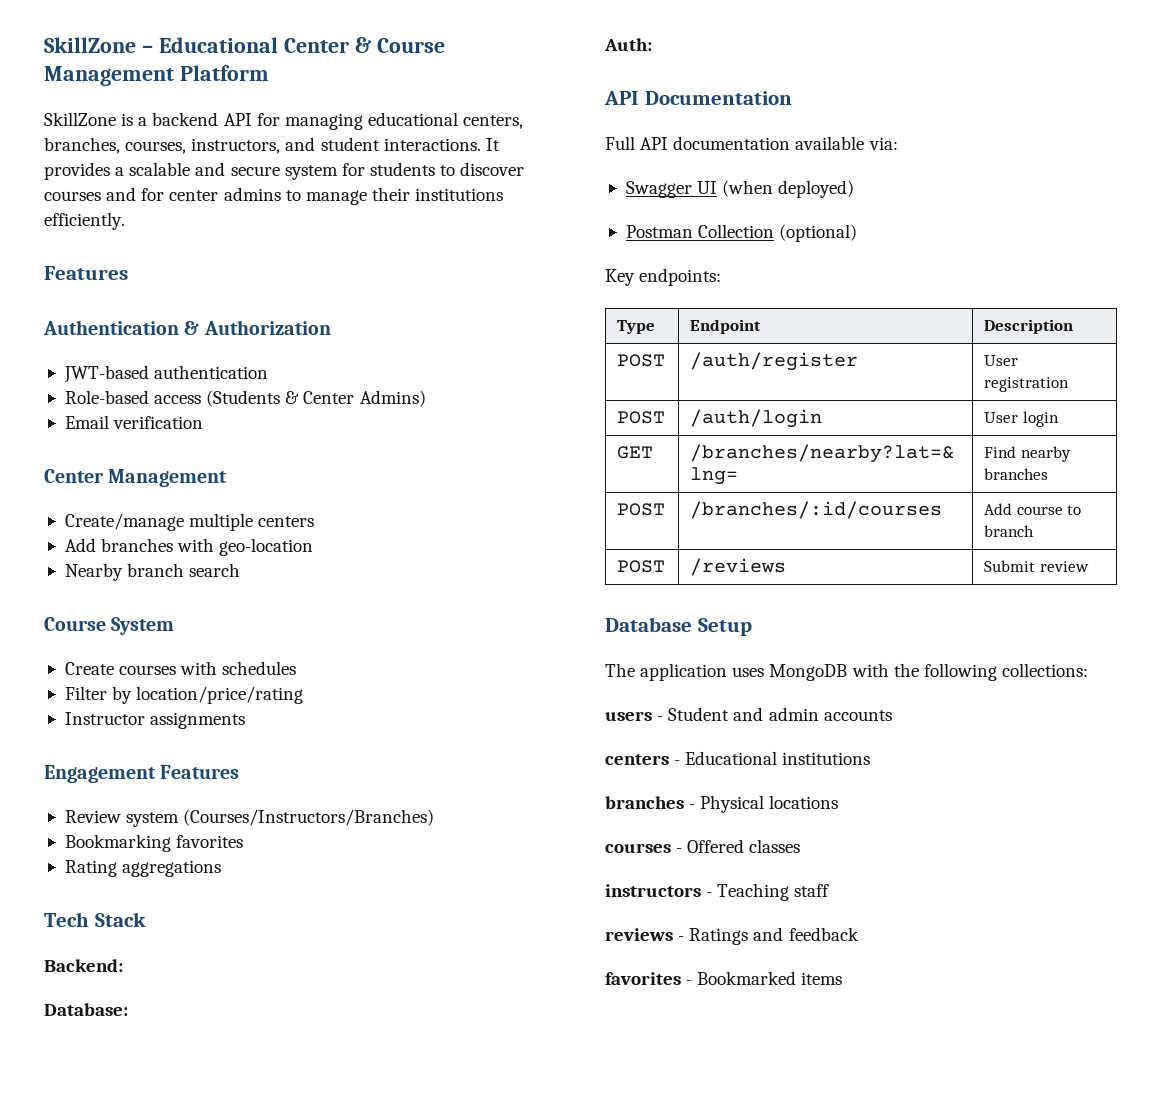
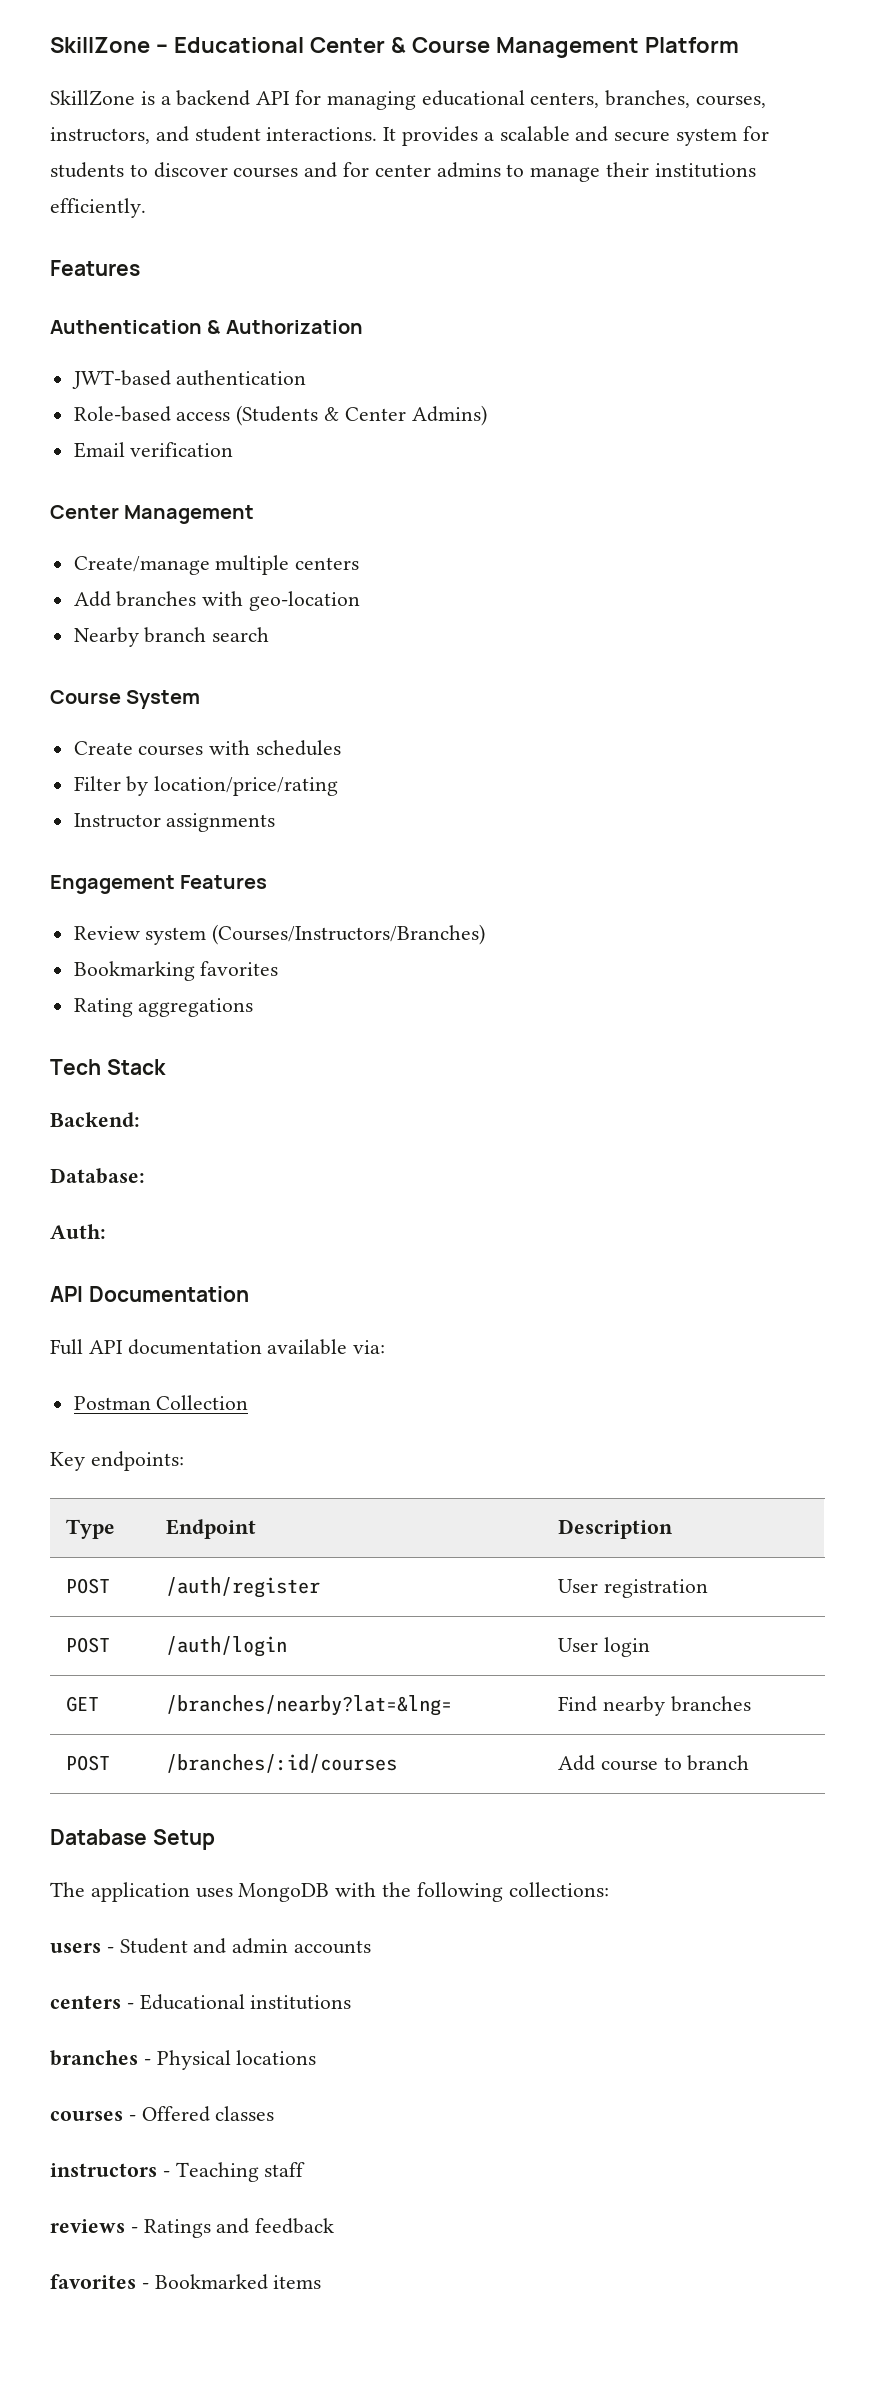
- Swagger UI (when deployed)
- Postman Collection (optional)
+ Postman Collection
- POST | /reviews | Submit review

